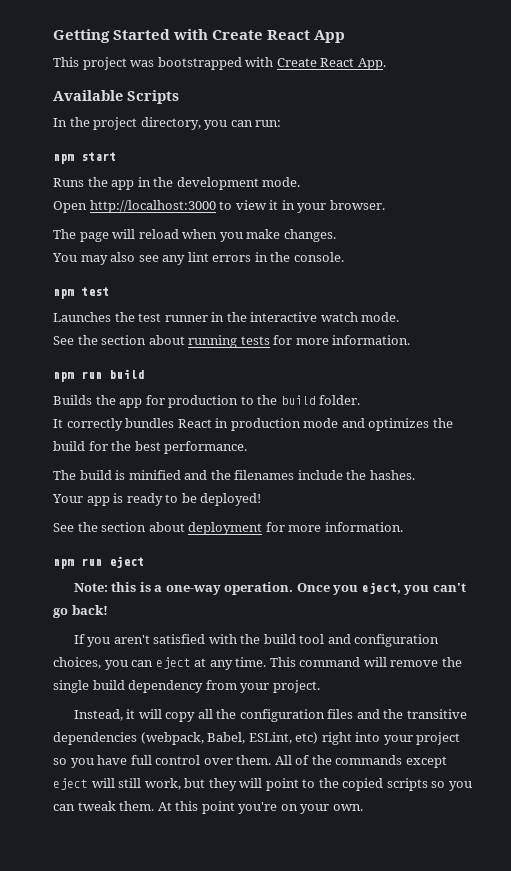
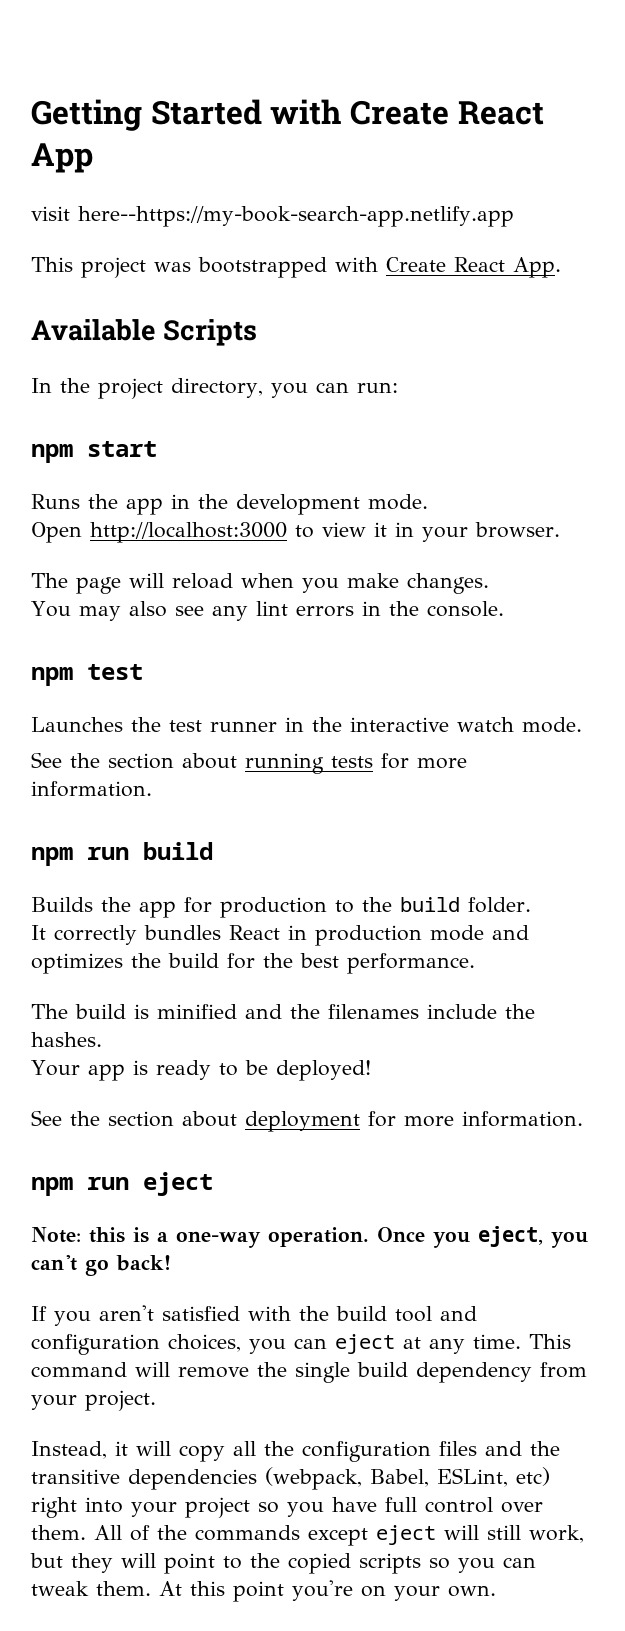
+ visit here--https://my-book-search-app.netlify.app

